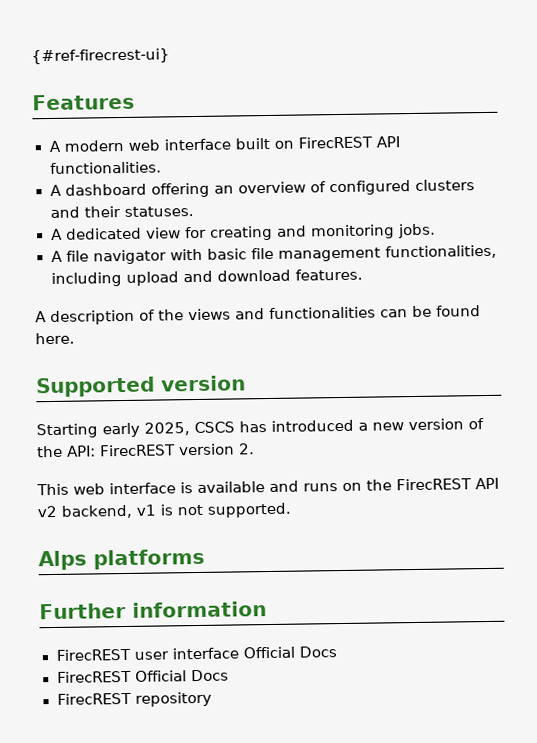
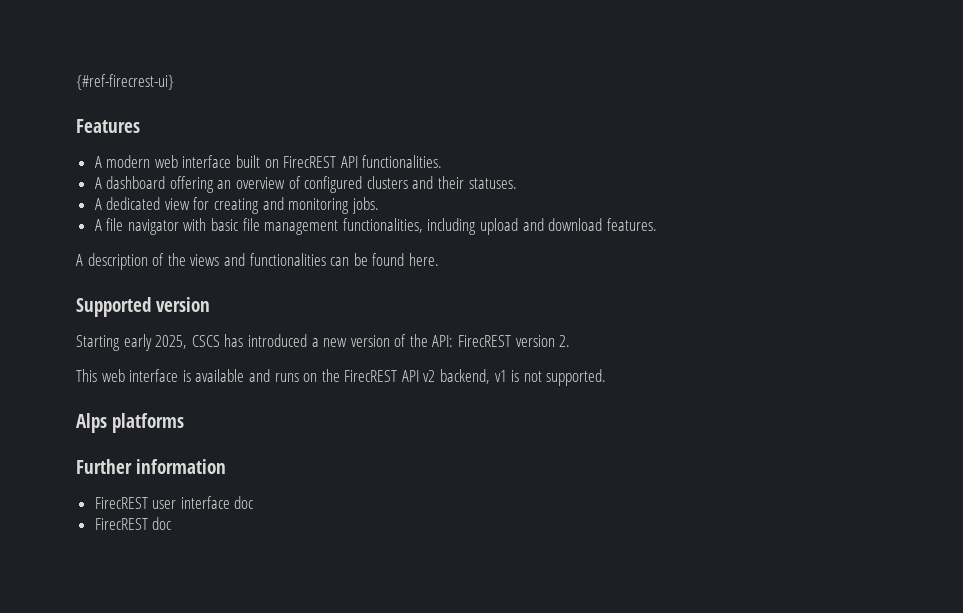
- FirecREST user interface Official Docs
- FirecREST Official Docs
- FirecREST repository
+ FirecREST user interface doc
+ FirecREST doc

